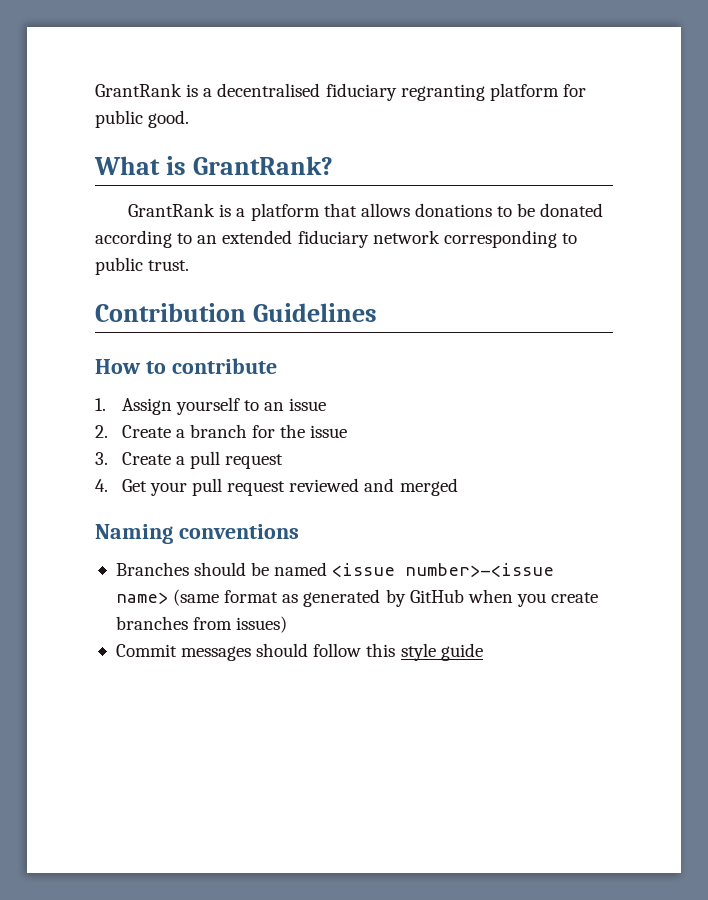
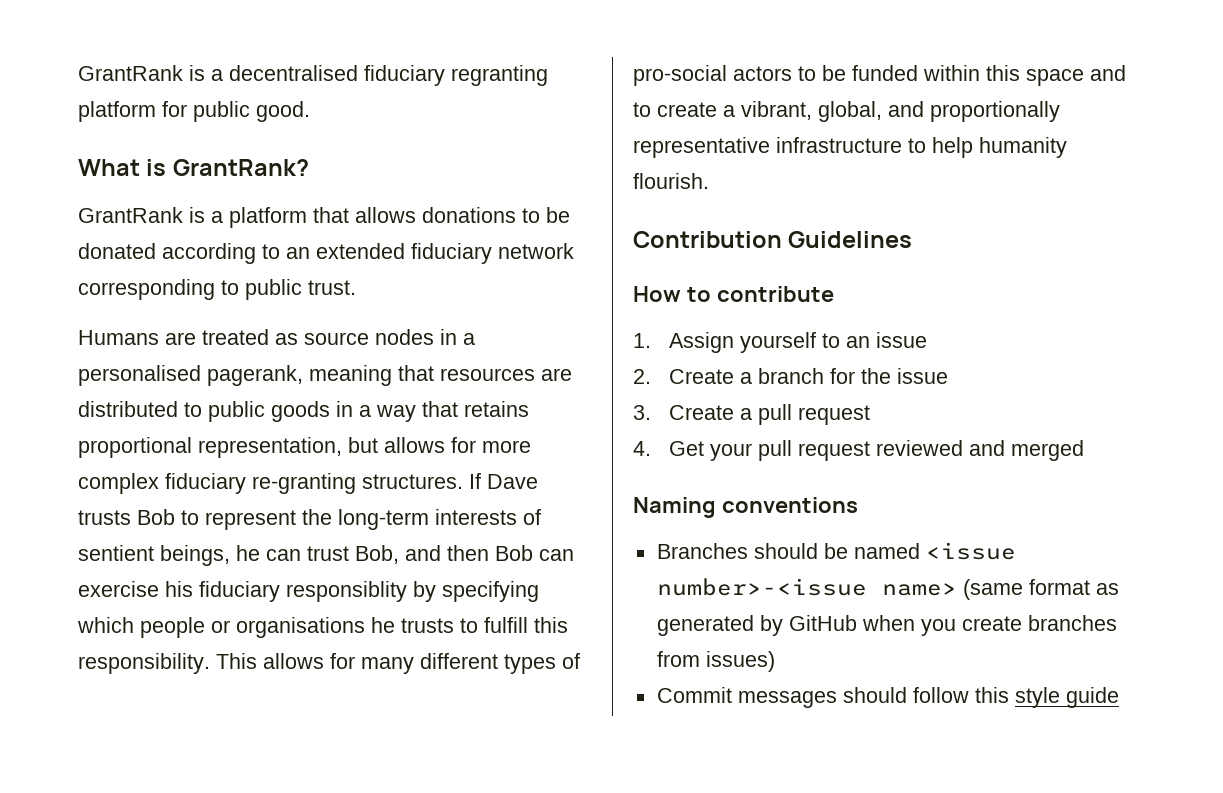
+ Humans are treated as source nodes in a personalised pagerank, meaning that resources are distributed to public goods in a way that retains proportional representation, but allows for more complex fiduciary re-granting structures. If Dave trusts Bob to represent the long-term interests of sentient beings, he can trust Bob, and then Bob can exercise his fiduciary responsiblity by specifying which people or organisations he trusts to fulfill this responsibility. This allows for many different types of pro-social actors to be funded within this space and to create a vibrant, global, and proportionally representative infrastructure to help humanity flourish.

